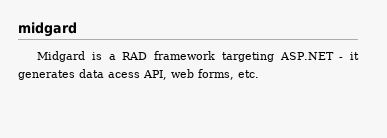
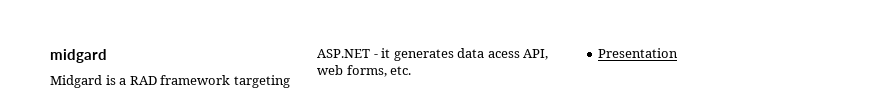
+ Presentation

